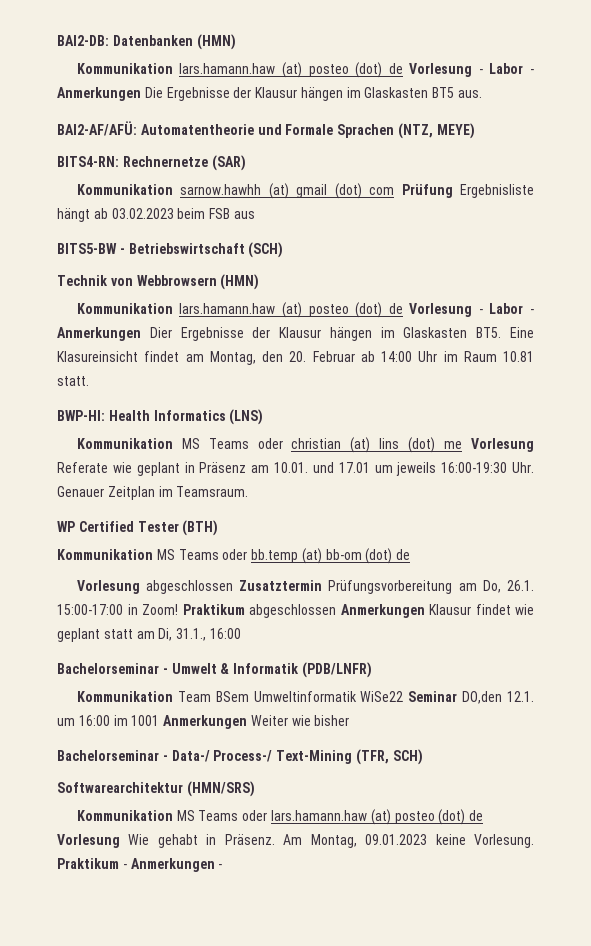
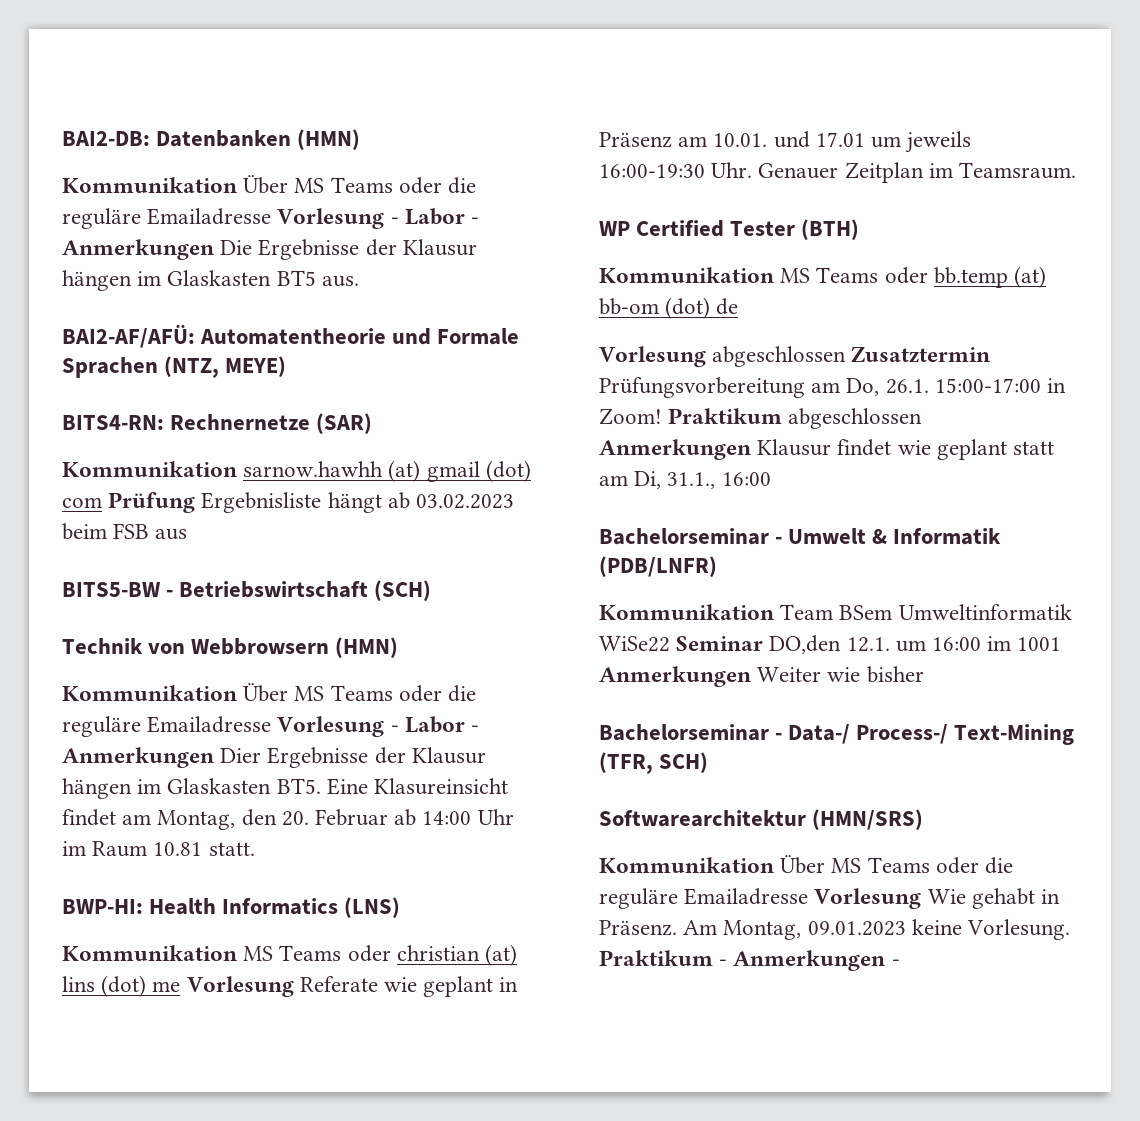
- Kommunikation lars.hamann.haw (at) posteo (dot) de Vorlesung - Labor - Anmerkungen Die Ergebnisse der Klausur hängen im Glaskasten BT5 aus.
+ Kommunikation Über MS Teams oder die reguläre Emailadresse Vorlesung - Labor - Anmerkungen Die Ergebnisse der Klausur hängen im Glaskasten BT5 aus.
- Kommunikation lars.hamann.haw (at) posteo (dot) de Vorlesung - Labor - Anmerkungen Dier Ergebnisse der Klausur hängen im Glaskasten BT5. Eine Klasureinsicht findet am Montag, den 20. Februar ab 14:00 Uhr im Raum 10.81 statt.
+ Kommunikation Über MS Teams oder die reguläre Emailadresse Vorlesung - Labor - Anmerkungen Dier Ergebnisse der Klausur hängen im Glaskasten BT5. Eine Klasureinsicht findet am Montag, den 20. Februar ab 14:00 Uhr im Raum 10.81 statt.
- Kommunikation MS Teams oder lars.hamann.haw (at) posteo (dot) de Vorlesung Wie gehabt in Präsenz.
+ Kommunikation Über MS Teams oder die reguläre Emailadresse Vorlesung Wie gehabt in Präsenz.

